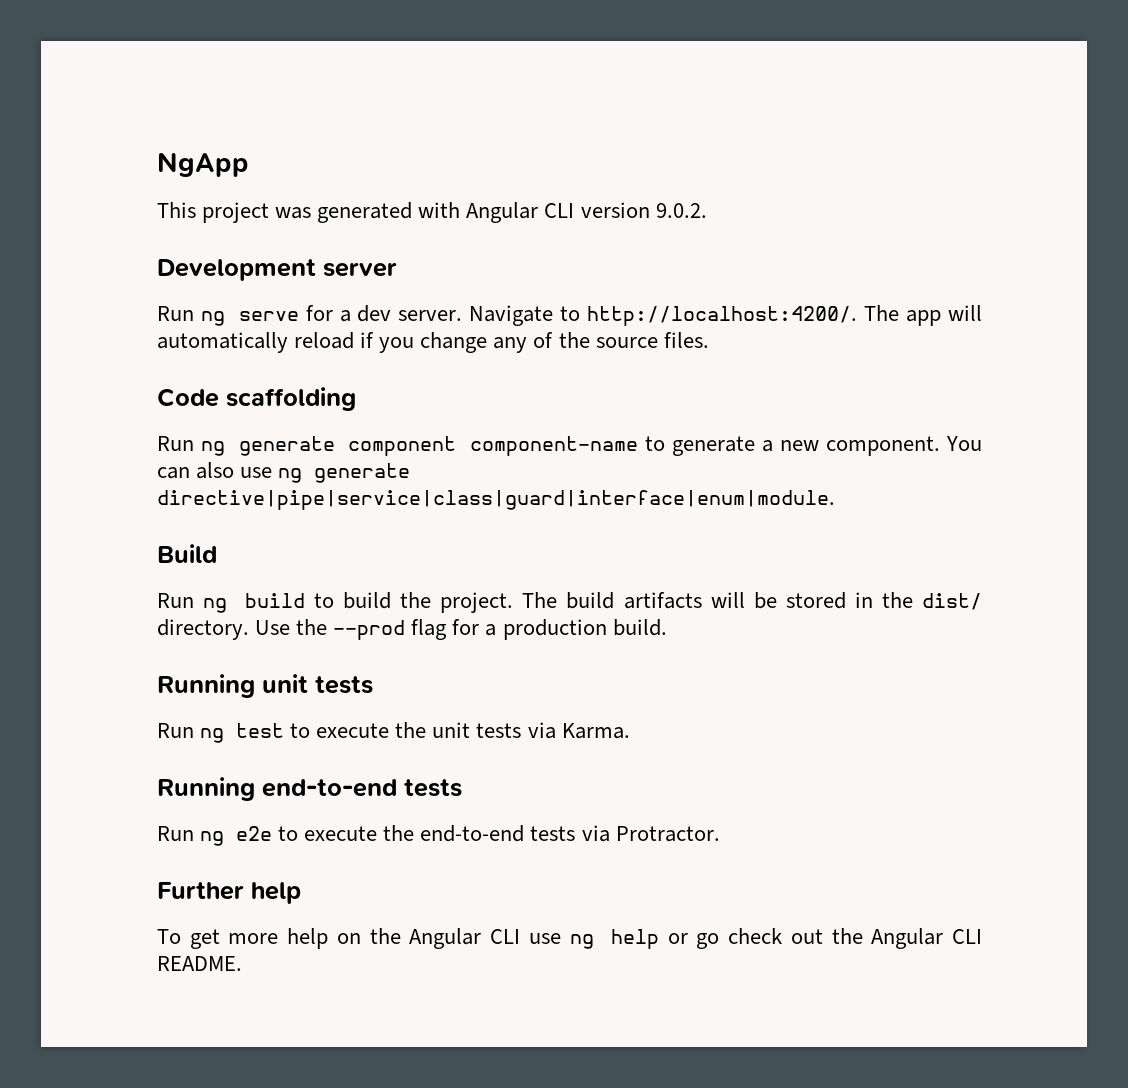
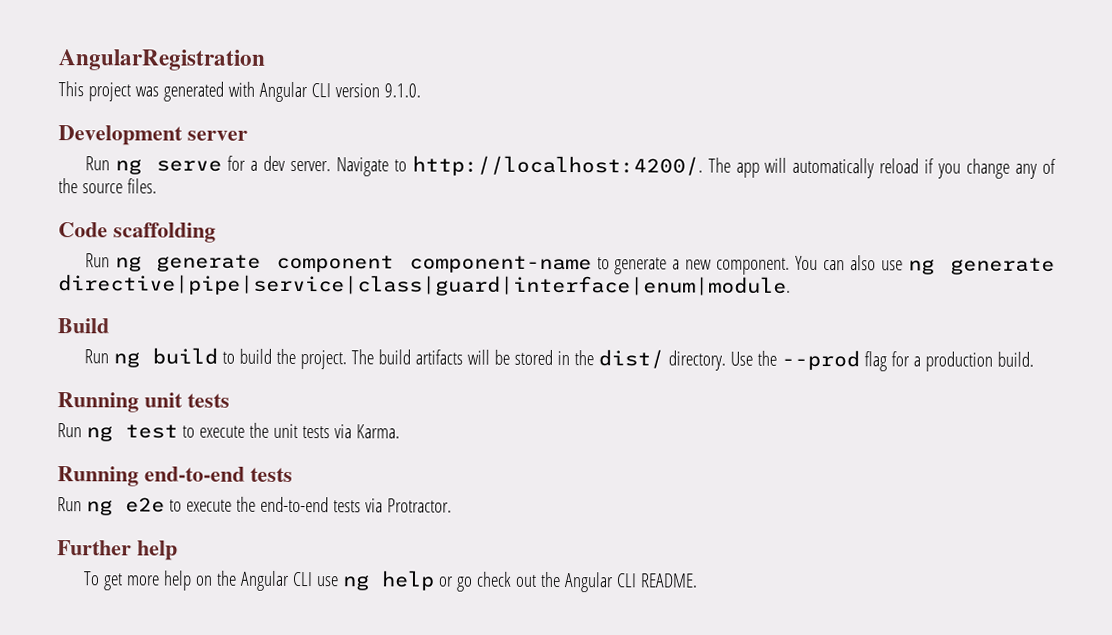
- NgApp
+ AngularRegistration
- This project was generated with Angular CLI version 9.0.2.
+ This project was generated with Angular CLI version 9.1.0.

